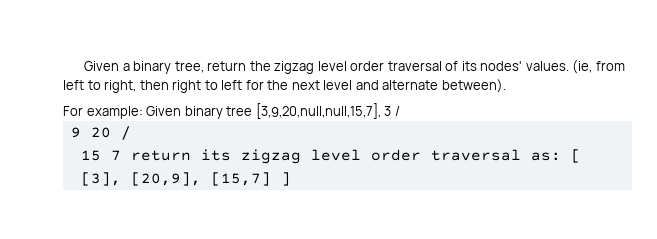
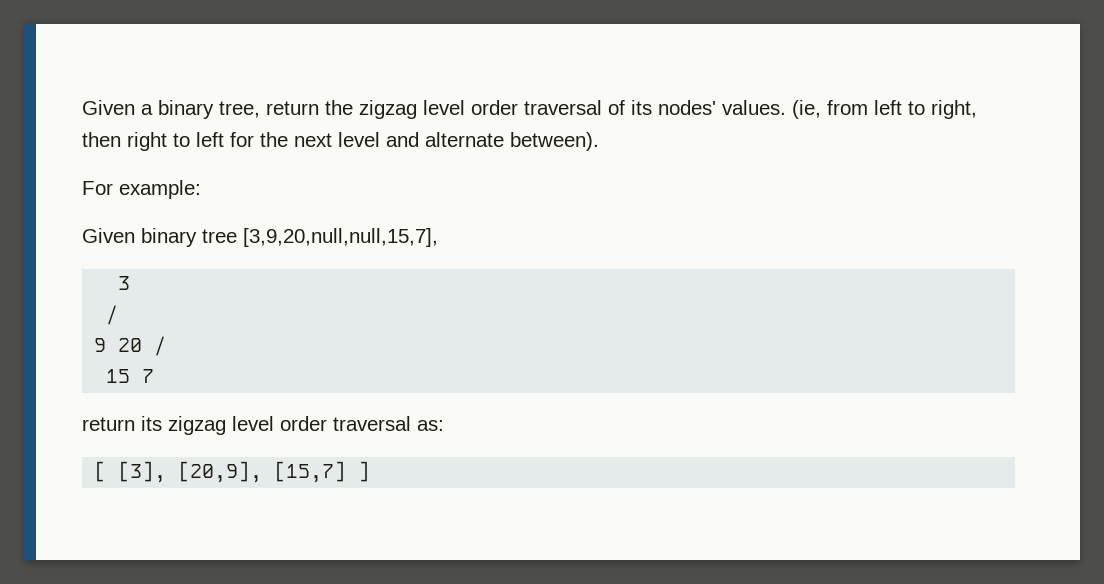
- For example: Given binary tree [3,9,20,null,null,15,7], 3 /
+ For example:
+ Given binary tree [3,9,20,null,null,15,7],
+ 3
+ /
- 15 7 return its zigzag level order traversal as: [ [3], [20,9], [15,7] ]
+ 15 7
+ return its zigzag level order traversal as:
+ [ [3], [20,9], [15,7] ]

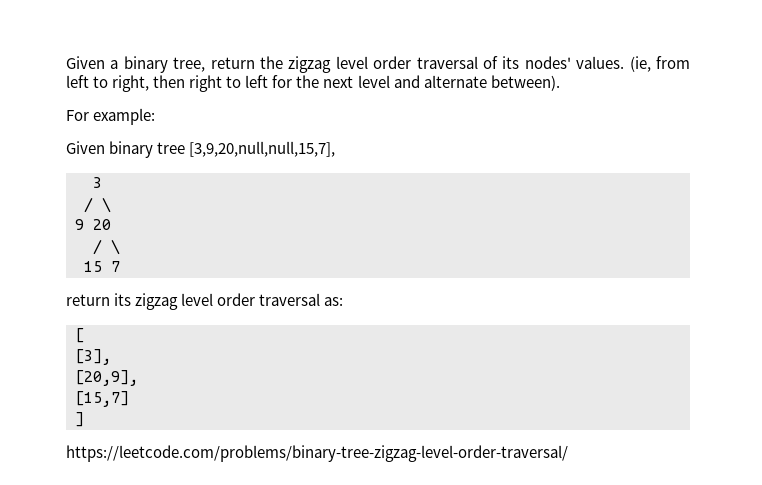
  3
- /
+ / \
- 9 20 /
+ 9 20
+ / \
- [ [3], [20,9], [15,7] ]
+ [
+ [3],
+ [20,9],
+ [15,7]
+ ]
+ https://leetcode.com/problems/binary-tree-zigzag-level-order-traversal/

